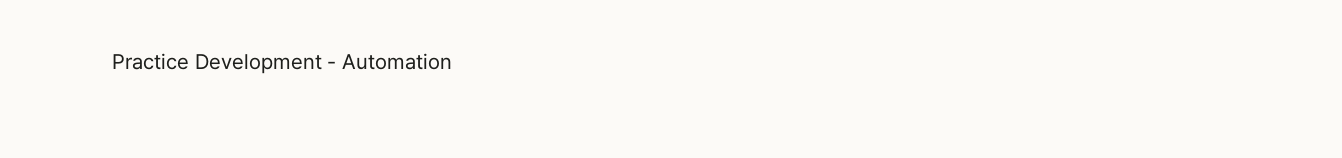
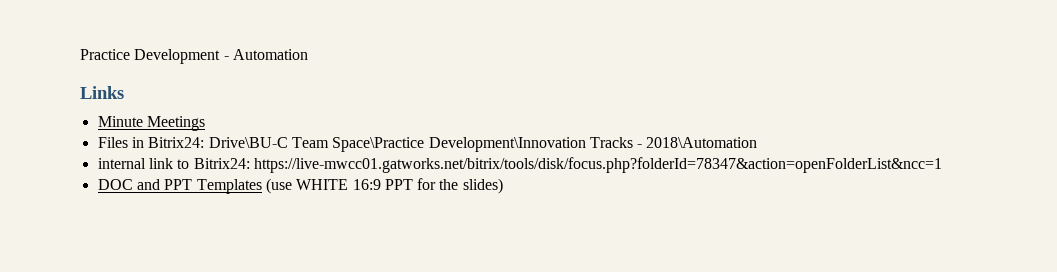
+ Links
+ Minute Meetings
+ Files in Bitrix24: Drive\BU-C Team Space\Practice Development\Innovation Tracks - 2018\Automation
+ internal link to Bitrix24: https://live-mwcc01.gatworks.net/bitrix/tools/disk/focus.php?folderId=78347&action=openFolderList&ncc=1
+ DOC and PPT Templates (use WHITE 16:9 PPT for the slides)

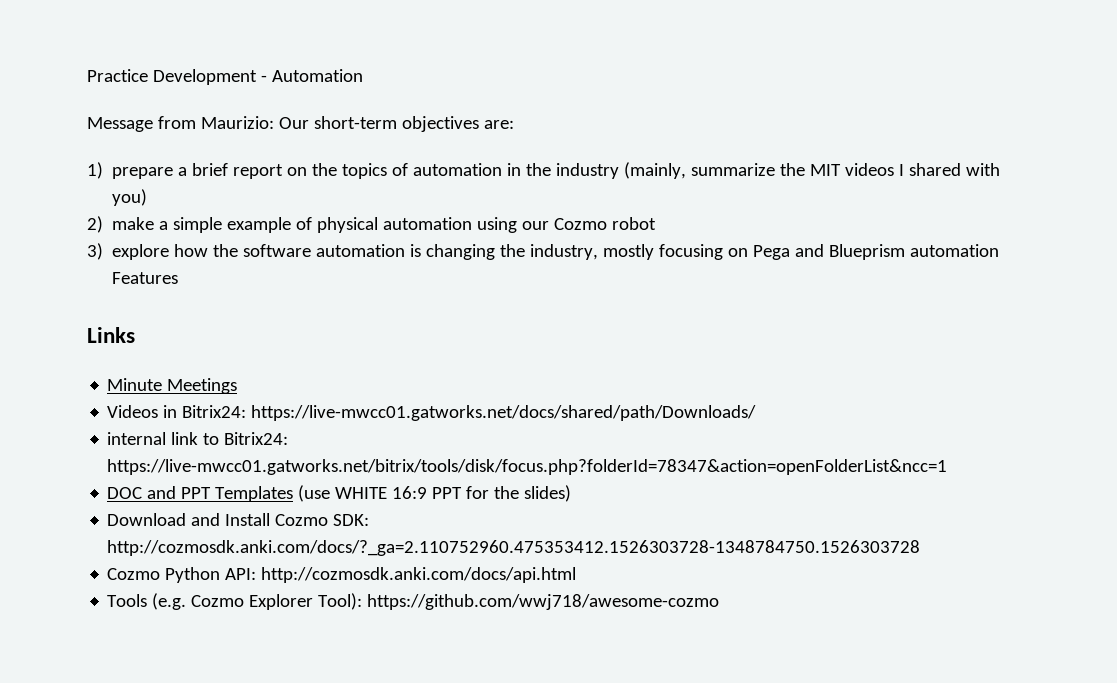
+ Message from Maurizio: Our short-term objectives are:
+ 1) prepare a brief report on the topics of automation in the industry (mainly, summarize the MIT videos I shared with you)
+ 2) make a simple example of physical automation using our Cozmo robot
+ 3) explore how the software automation is changing the industry, mostly focusing on Pega and Blueprism automation Features
- Files in Bitrix24: Drive\BU-C Team Space\Practice Development\Innovation Tracks - 2018\Automation
+ Videos in Bitrix24: https://live-mwcc01.gatworks.net/docs/shared/path/Downloads/
+ Download and Install Cozmo SDK: http://cozmosdk.anki.com/docs/?_ga=2.110752960.475353412.1526303728-1348784750.1526303728
+ Cozmo Python API: http://cozmosdk.anki.com/docs/api.html
+ Tools (e.g. Cozmo Explorer Tool): https://github.com/wwj718/awesome-cozmo

